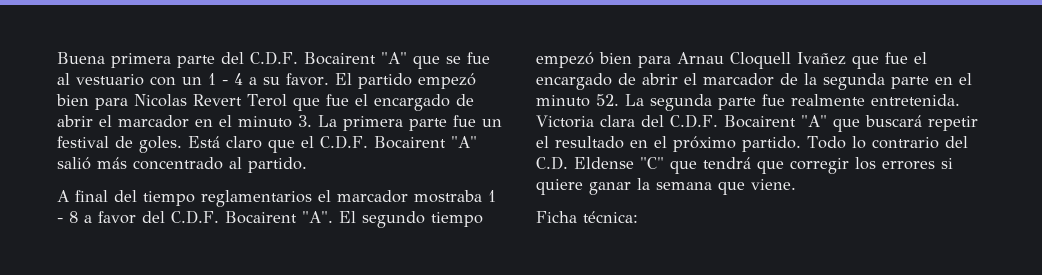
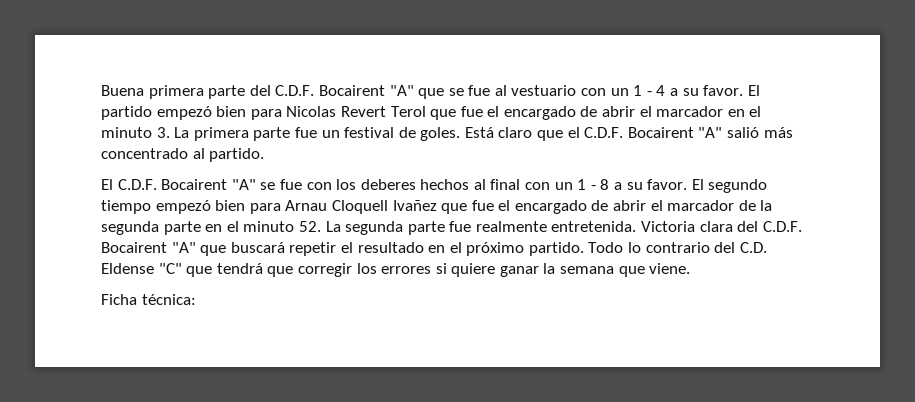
- A final del tiempo reglamentarios el marcador mostraba 1 - 8 a favor del C.D.F. Bocairent "A". El segundo tiempo empezó bien para Arnau Cloquell Ivañez que fue el encargado de abrir el marcador de la segunda parte en el minuto 52. La segunda parte fue realmente entretenida.
+ El C.D.F. Bocairent "A" se fue con los deberes hechos al final con un 1 - 8 a su favor. El segundo tiempo empezó bien para Arnau Cloquell Ivañez que fue el encargado de abrir el marcador de la segunda parte en el minuto 52. La segunda parte fue realmente entretenida.

